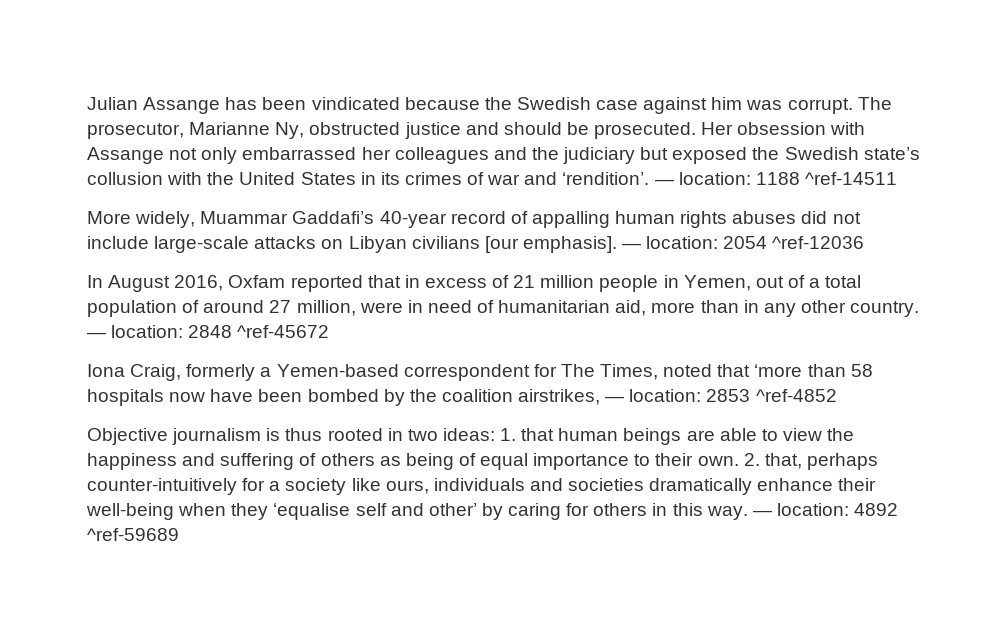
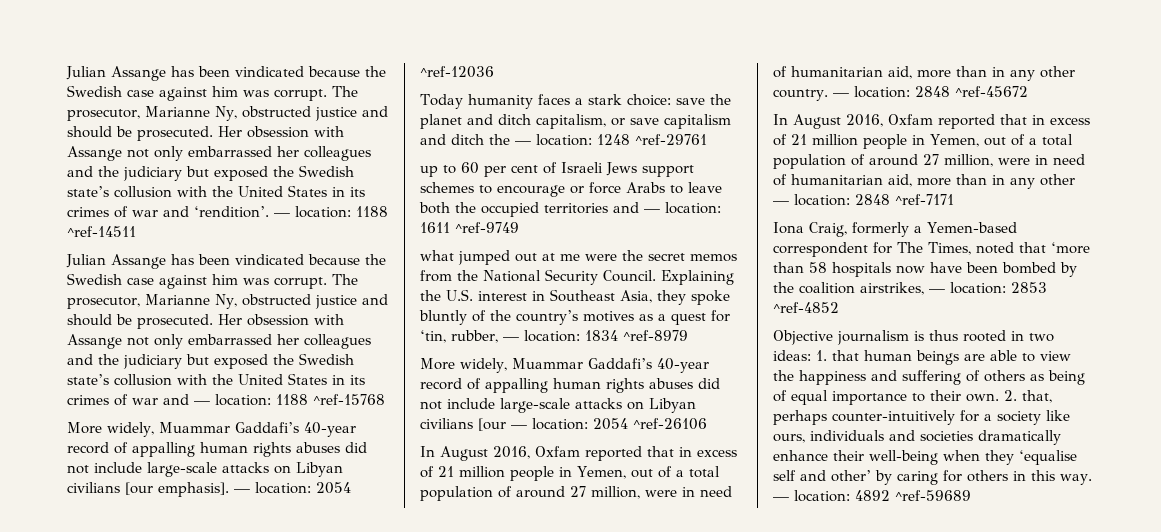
+ Julian Assange has been vindicated because the Swedish case against him was corrupt. The prosecutor, Marianne Ny, obstructed justice and should be prosecuted. Her obsession with Assange not only embarrassed her colleagues and the judiciary but exposed the Swedish state’s collusion with the United States in its crimes of war and — location: 1188 ^ref-15768
+ Today humanity faces a stark choice: save the planet and ditch capitalism, or save capitalism and ditch the — location: 1248 ^ref-29761
+ up to 60 per cent of Israeli Jews support schemes to encourage or force Arabs to leave both the occupied territories and — location: 1611 ^ref-9749
+ what jumped out at me were the secret memos from the National Security Council. Explaining the U.S. interest in Southeast Asia, they spoke bluntly of the country’s motives as a quest for ‘tin, rubber, — location: 1834 ^ref-8979
+ More widely, Muammar Gaddafi’s 40-year record of appalling human rights abuses did not include large-scale attacks on Libyan civilians [our — location: 2054 ^ref-26106
+ In August 2016, Oxfam reported that in excess of 21 million people in Yemen, out of a total population of around 27 million, were in need of humanitarian aid, more than in any other — location: 2848 ^ref-7171

